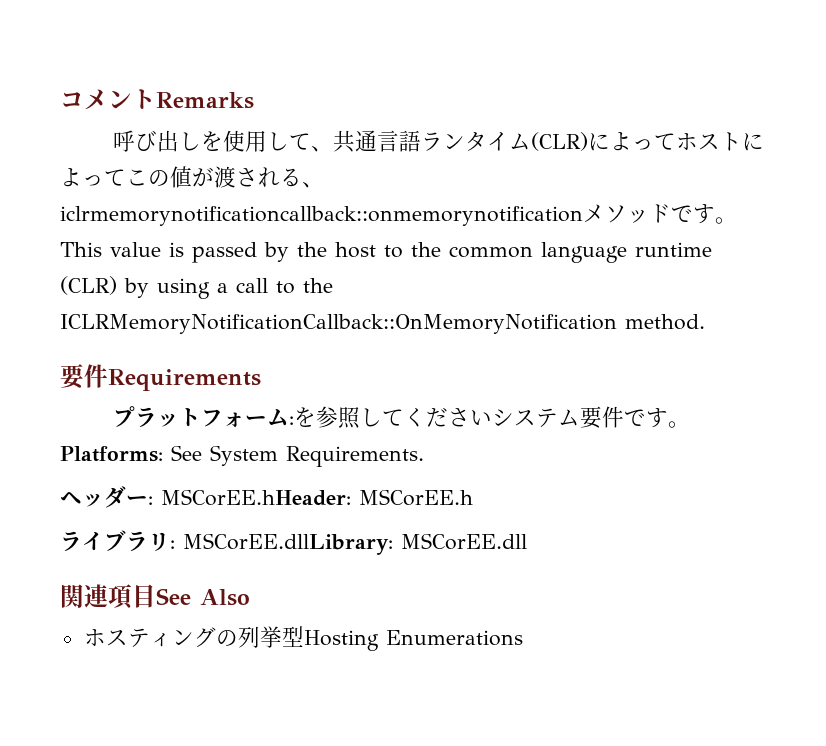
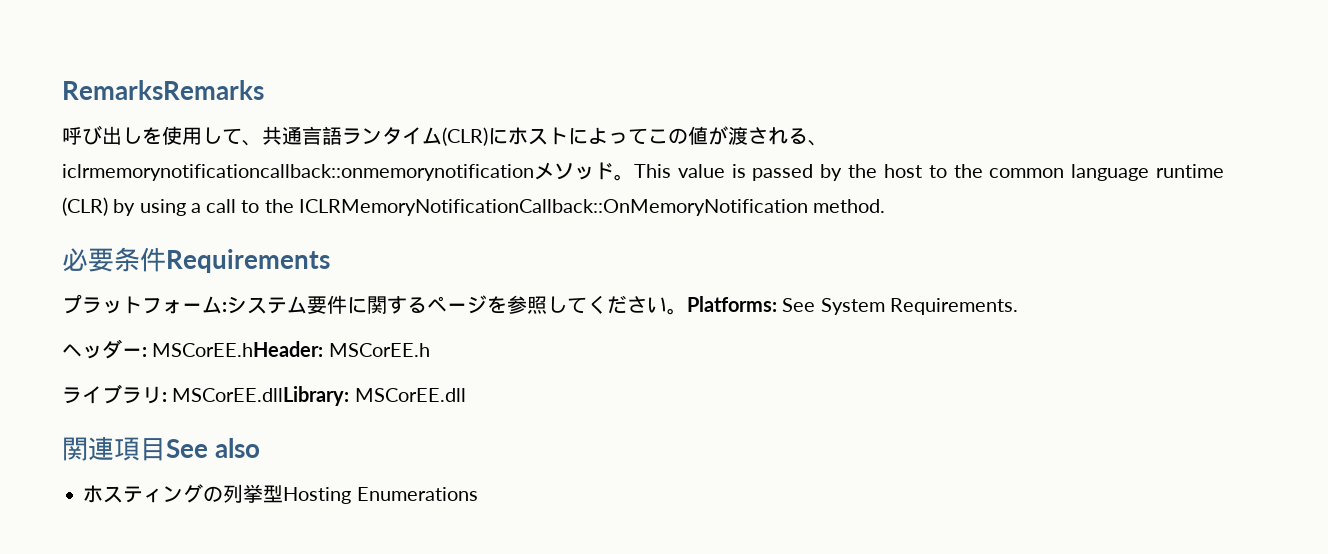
- コメントRemarks
+ RemarksRemarks
- 呼び出しを使用して、共通言語ランタイム(CLR)によってホストによってこの値が渡される、iclrmemorynotificationcallback::onmemorynotificationメソッドです。
+ 呼び出しを使用して、共通言語ランタイム(CLR)にホストによってこの値が渡される、iclrmemorynotificationcallback::onmemorynotificationメソッド。
- 要件Requirements
+ 必要条件Requirements
- プラットフォーム:を参照してくださいシステム要件です。
+ プラットフォーム:システム要件に関するページを参照してください。
- 関連項目See Also
+ 関連項目See also

